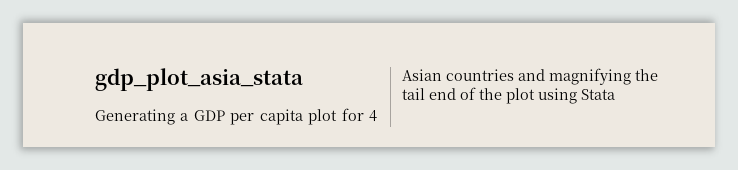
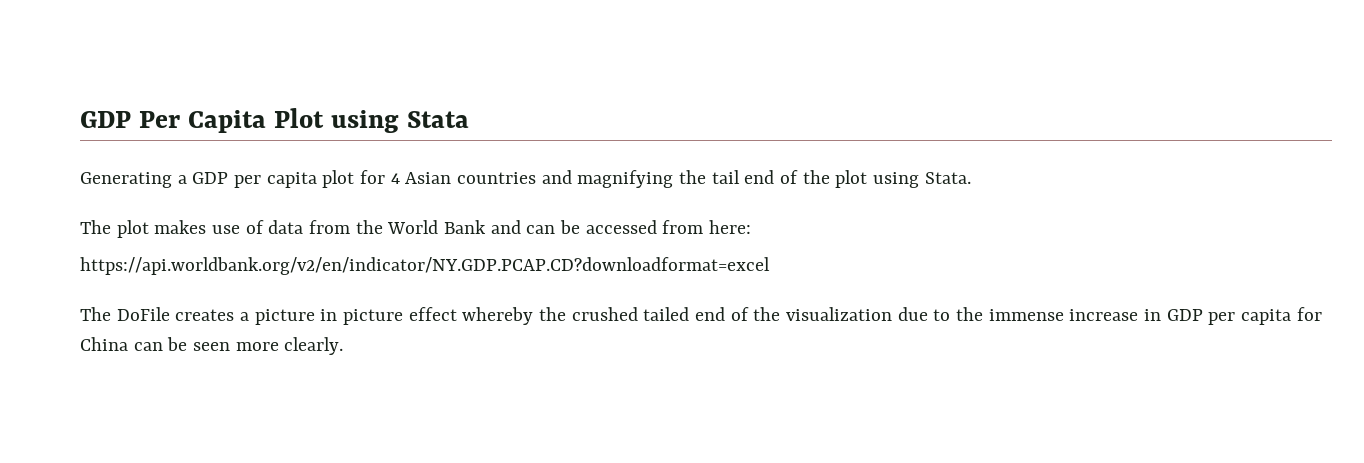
- gdp_plot_asia_stata
+ GDP Per Capita Plot using Stata
- Generating a GDP per capita plot for 4 Asian countries and magnifying the tail end of the plot using Stata
+ Generating a GDP per capita plot for 4 Asian countries and magnifying the tail end of the plot using Stata.
+ The plot makes use of data from the World Bank and can be accessed from here:
+ https://api.worldbank.org/v2/en/indicator/NY.GDP.PCAP.CD?downloadformat=excel
+ The DoFile creates a picture in picture effect whereby the crushed tailed end of the visualization due to the immense increase in GDP per capita for China can be seen more clearly.

